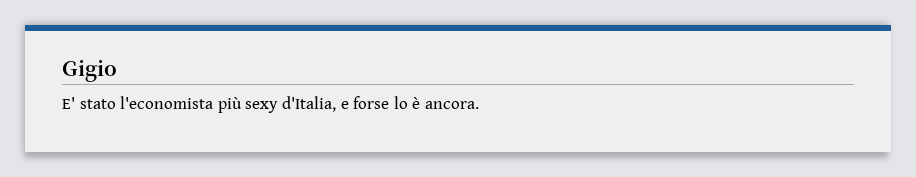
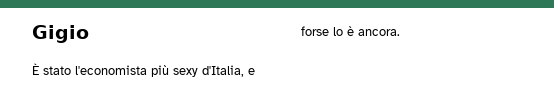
- E' stato l'economista più sexy d'Italia, e forse lo è ancora.
+ È stato l'economista più sexy d'Italia, e forse lo è ancora.

